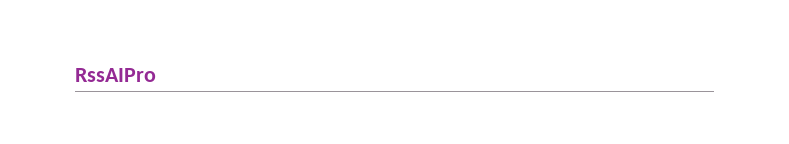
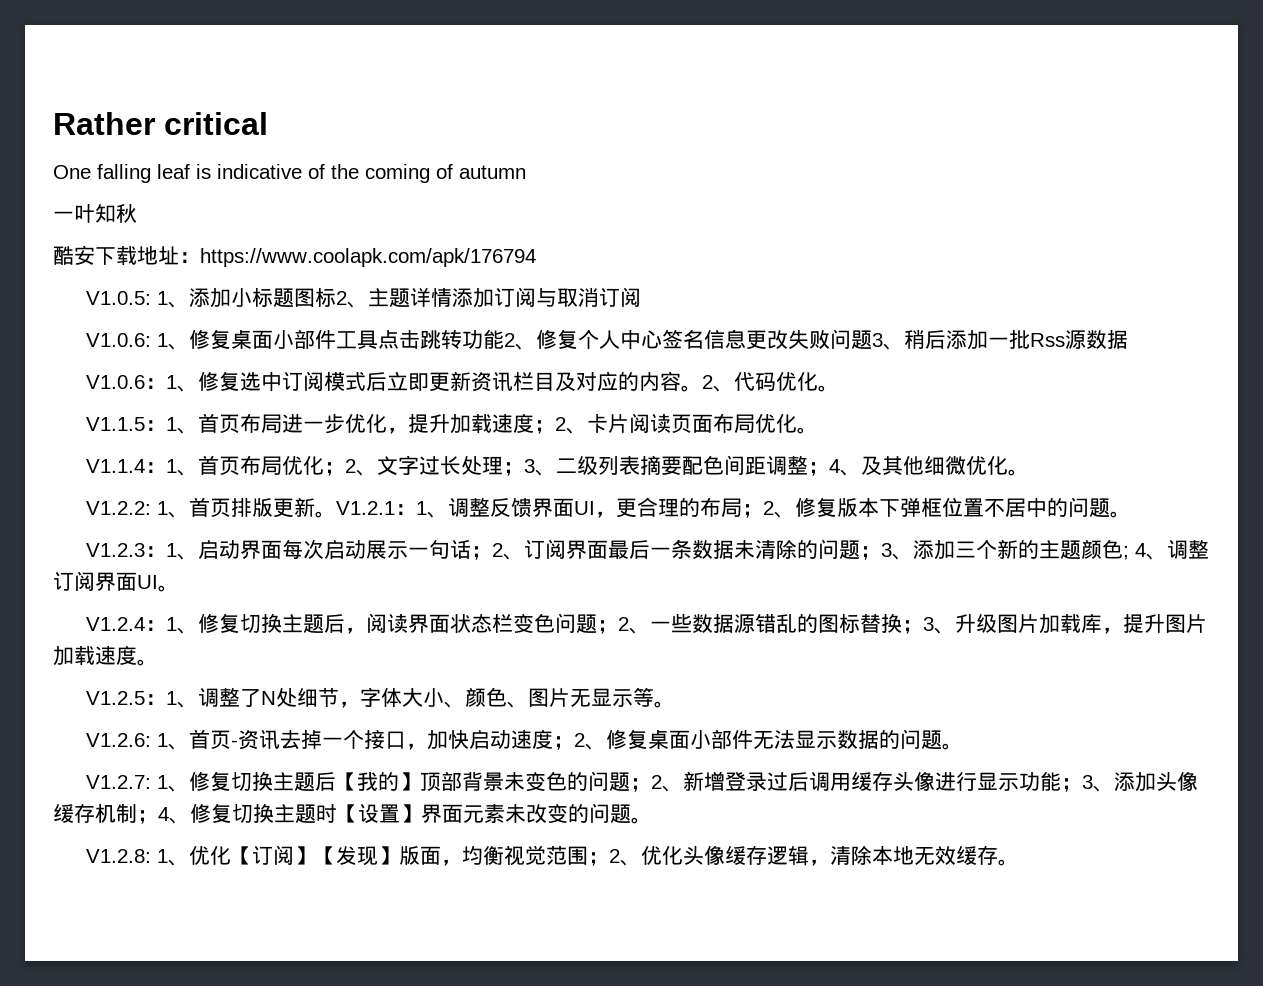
- RssAIPro
+ Rather critical
+ One falling leaf is indicative of the coming of autumn
+ 一叶知秋
+ 酷安下载地址：https://www.coolapk.com/apk/176794
+ V1.0.5: 1、添加小标题图标2、主题详情添加订阅与取消订阅
+ V1.0.6: 1、修复桌面小部件工具点击跳转功能2、修复个人中心签名信息更改失败问题3、稍后添加一批Rss源数据
+ V1.0.6：1、修复选中订阅模式后立即更新资讯栏目及对应的内容。2、代码优化。
+ V1.1.5：1、首页布局进一步优化，提升加载速度；2、卡片阅读页面布局优化。
+ V1.1.4：1、首页布局优化；2、文字过长处理；3、二级列表摘要配色间距调整；4、及其他细微优化。
+ V1.2.2: 1、首页排版更新。V1.2.1：1、调整反馈界面UI，更合理的布局；2、修复版本下弹框位置不居中的问题。
+ V1.2.3：1、启动界面每次启动展示一句话；2、订阅界面最后一条数据未清除的问题；3、添加三个新的主题颜色; 4、调整订阅界面UI。
+ V1.2.4：1、修复切换主题后，阅读界面状态栏变色问题；2、一些数据源错乱的图标替换；3、升级图片加载库，提升图片加载速度。
+ V1.2.5：1、调整了N处细节，字体大小、颜色、图片无显示等。
+ V1.2.6: 1、首页-资讯去掉一个接口，加快启动速度；2、修复桌面小部件无法显示数据的问题。
+ V1.2.7: 1、修复切换主题后【我的】顶部背景未变色的问题；2、新增登录过后调用缓存头像进行显示功能；3、添加头像缓存机制；4、修复切换主题时【设置】界面元素未改变的问题。
+ V1.2.8: 1、优化【订阅】【发现】版面，均衡视觉范围；2、优化头像缓存逻辑，清除本地无效缓存。

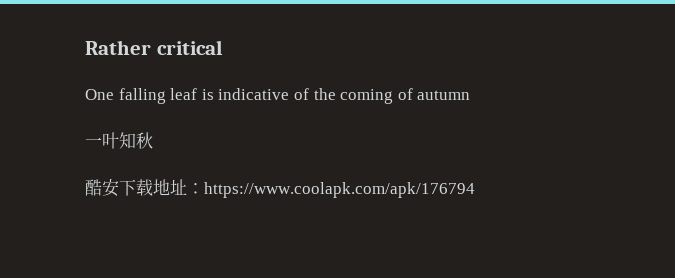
- V1.0.5: 1、添加小标题图标2、主题详情添加订阅与取消订阅
- V1.0.6: 1、修复桌面小部件工具点击跳转功能2、修复个人中心签名信息更改失败问题3、稍后添加一批Rss源数据
- V1.0.6：1、修复选中订阅模式后立即更新资讯栏目及对应的内容。2、代码优化。
- V1.1.5：1、首页布局进一步优化，提升加载速度；2、卡片阅读页面布局优化。
- V1.1.4：1、首页布局优化；2、文字过长处理；3、二级列表摘要配色间距调整；4、及其他细微优化。
- V1.2.2: 1、首页排版更新。V1.2.1：1、调整反馈界面UI，更合理的布局；2、修复版本下弹框位置不居中的问题。
- V1.2.3：1、启动界面每次启动展示一句话；2、订阅界面最后一条数据未清除的问题；3、添加三个新的主题颜色; 4、调整订阅界面UI。
- V1.2.4：1、修复切换主题后，阅读界面状态栏变色问题；2、一些数据源错乱的图标替换；3、升级图片加载库，提升图片加载速度。
- V1.2.5：1、调整了N处细节，字体大小、颜色、图片无显示等。
- V1.2.6: 1、首页-资讯去掉一个接口，加快启动速度；2、修复桌面小部件无法显示数据的问题。
- V1.2.7: 1、修复切换主题后【我的】顶部背景未变色的问题；2、新增登录过后调用缓存头像进行显示功能；3、添加头像缓存机制；4、修复切换主题时【设置】界面元素未改变的问题。
- V1.2.8: 1、优化【订阅】【发现】版面，均衡视觉范围；2、优化头像缓存逻辑，清除本地无效缓存。

